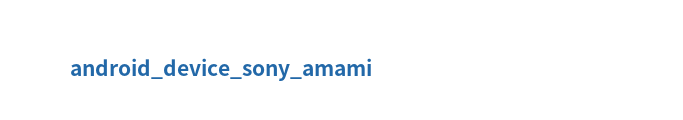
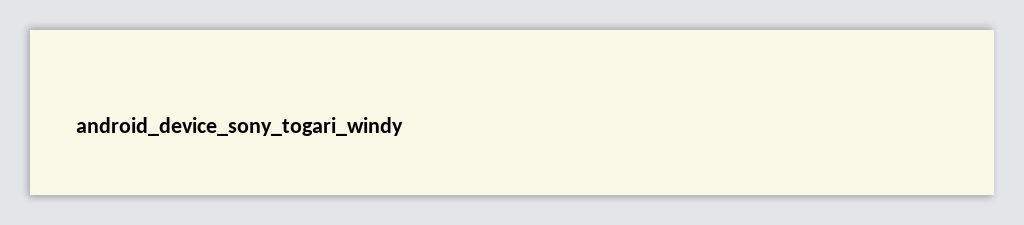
- android_device_sony_amami
+ android_device_sony_togari_windy

